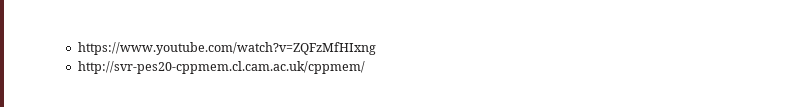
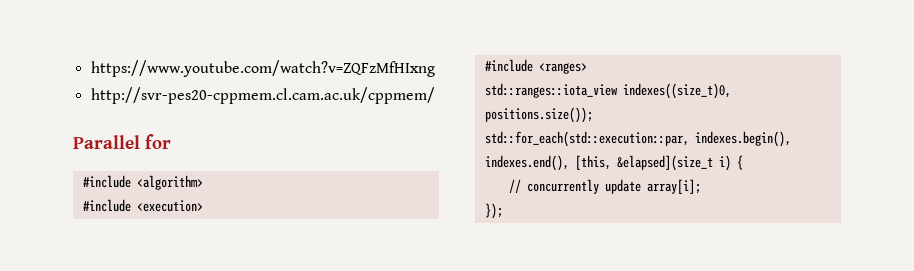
+ Parallel for
+ #include <algorithm>
+ #include <execution>
+ #include <ranges>
+ std::ranges::iota_view indexes((size_t)0, positions.size());
+ std::for_each(std::execution::par, indexes.begin(), indexes.end(), [this, &elapsed](size_t i) {
+ // concurrently update array[i];
+ });

